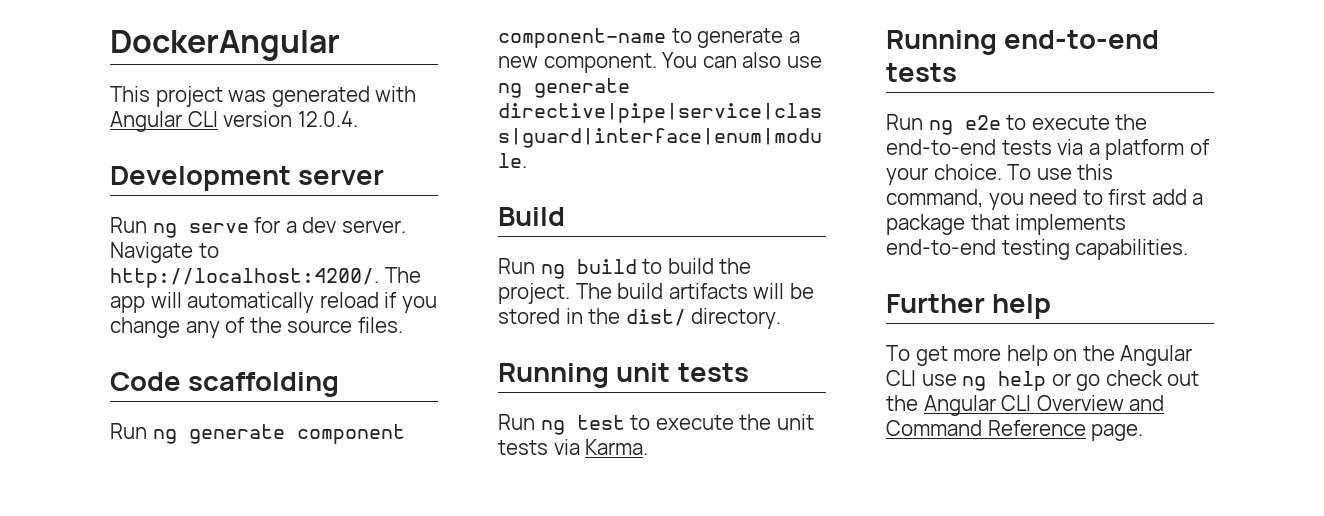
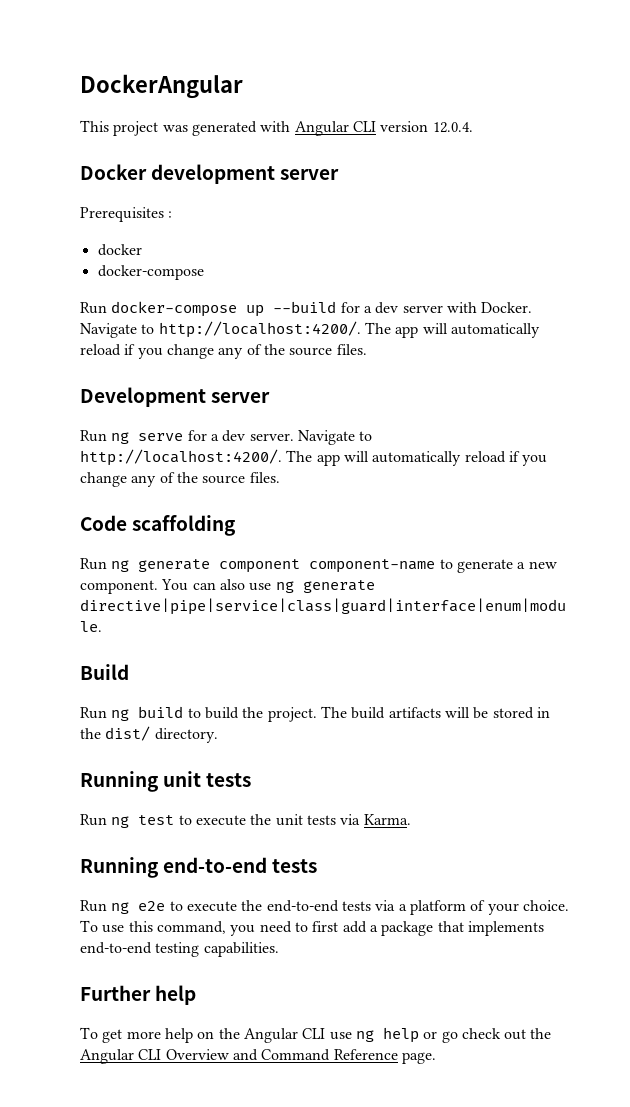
+ Docker development server
+ Prerequisites :
+ docker
+ docker-compose
+ Run docker-compose up --build for a dev server with Docker. Navigate to http://localhost:4200/. The app will automatically reload if you change any of the source files.

